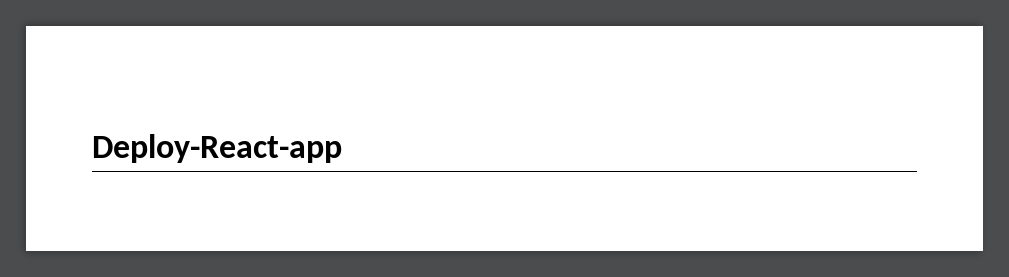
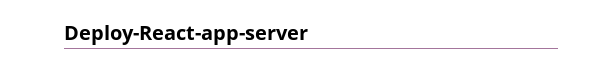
- Deploy-React-app
+ Deploy-React-app-server

